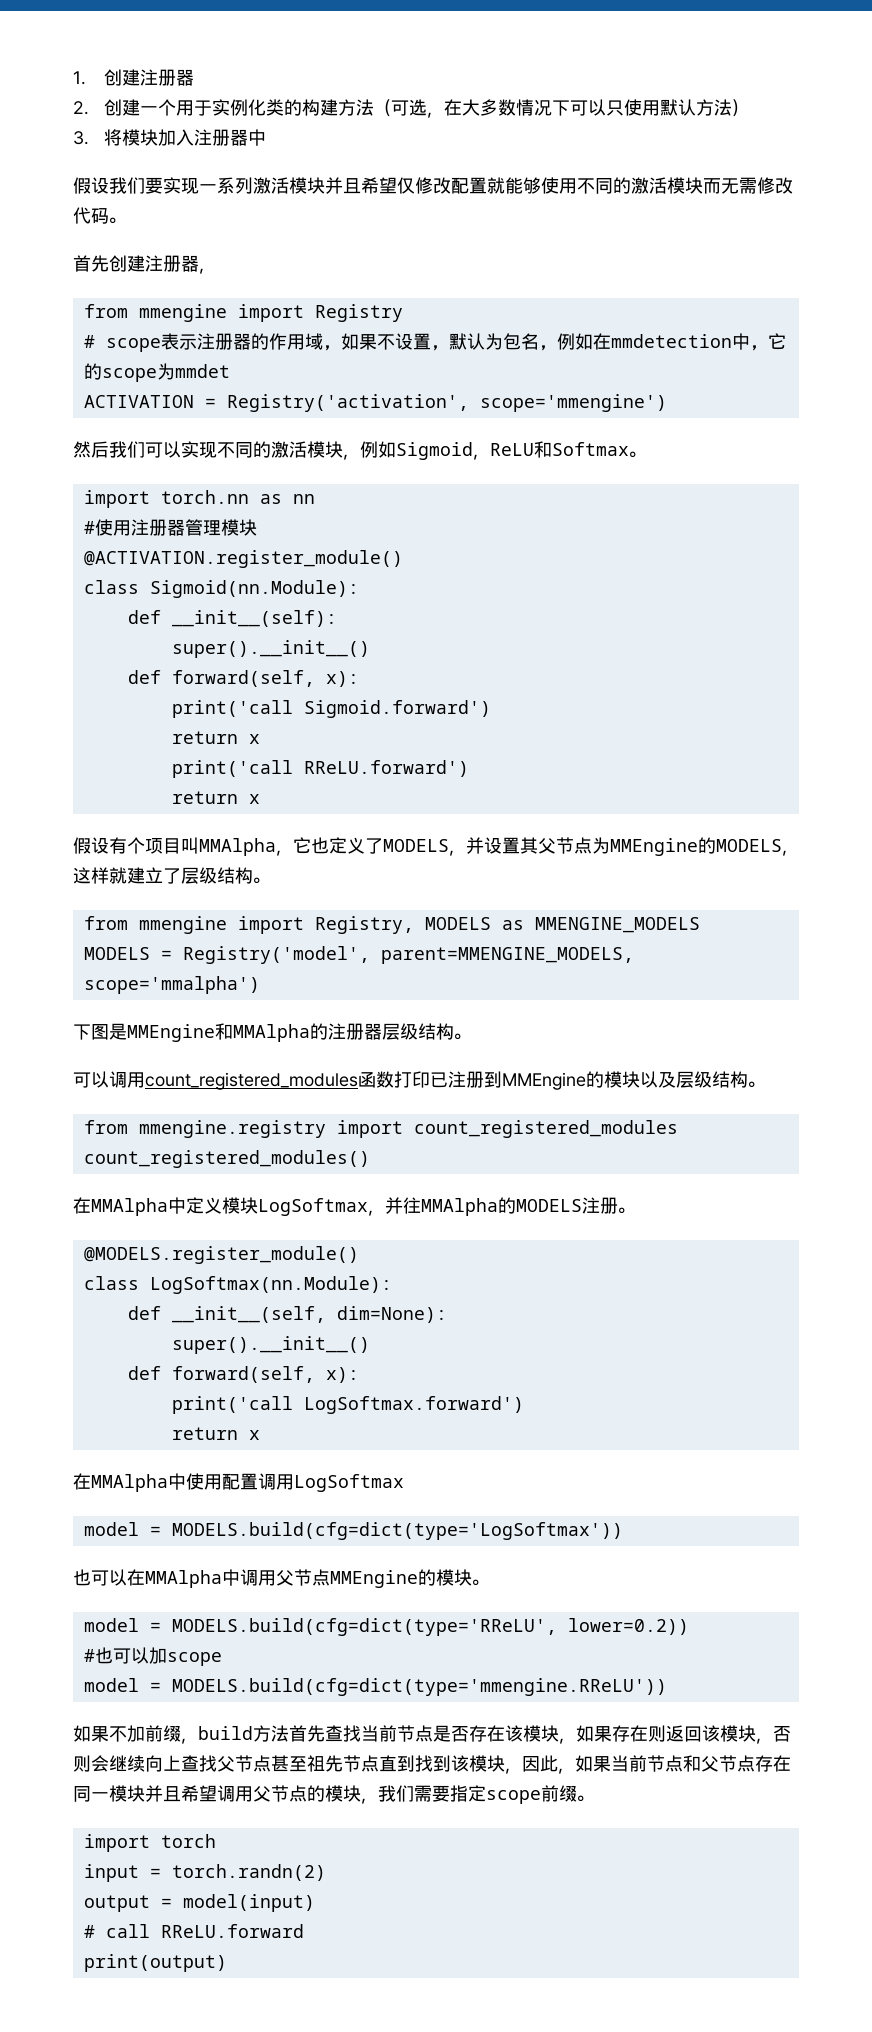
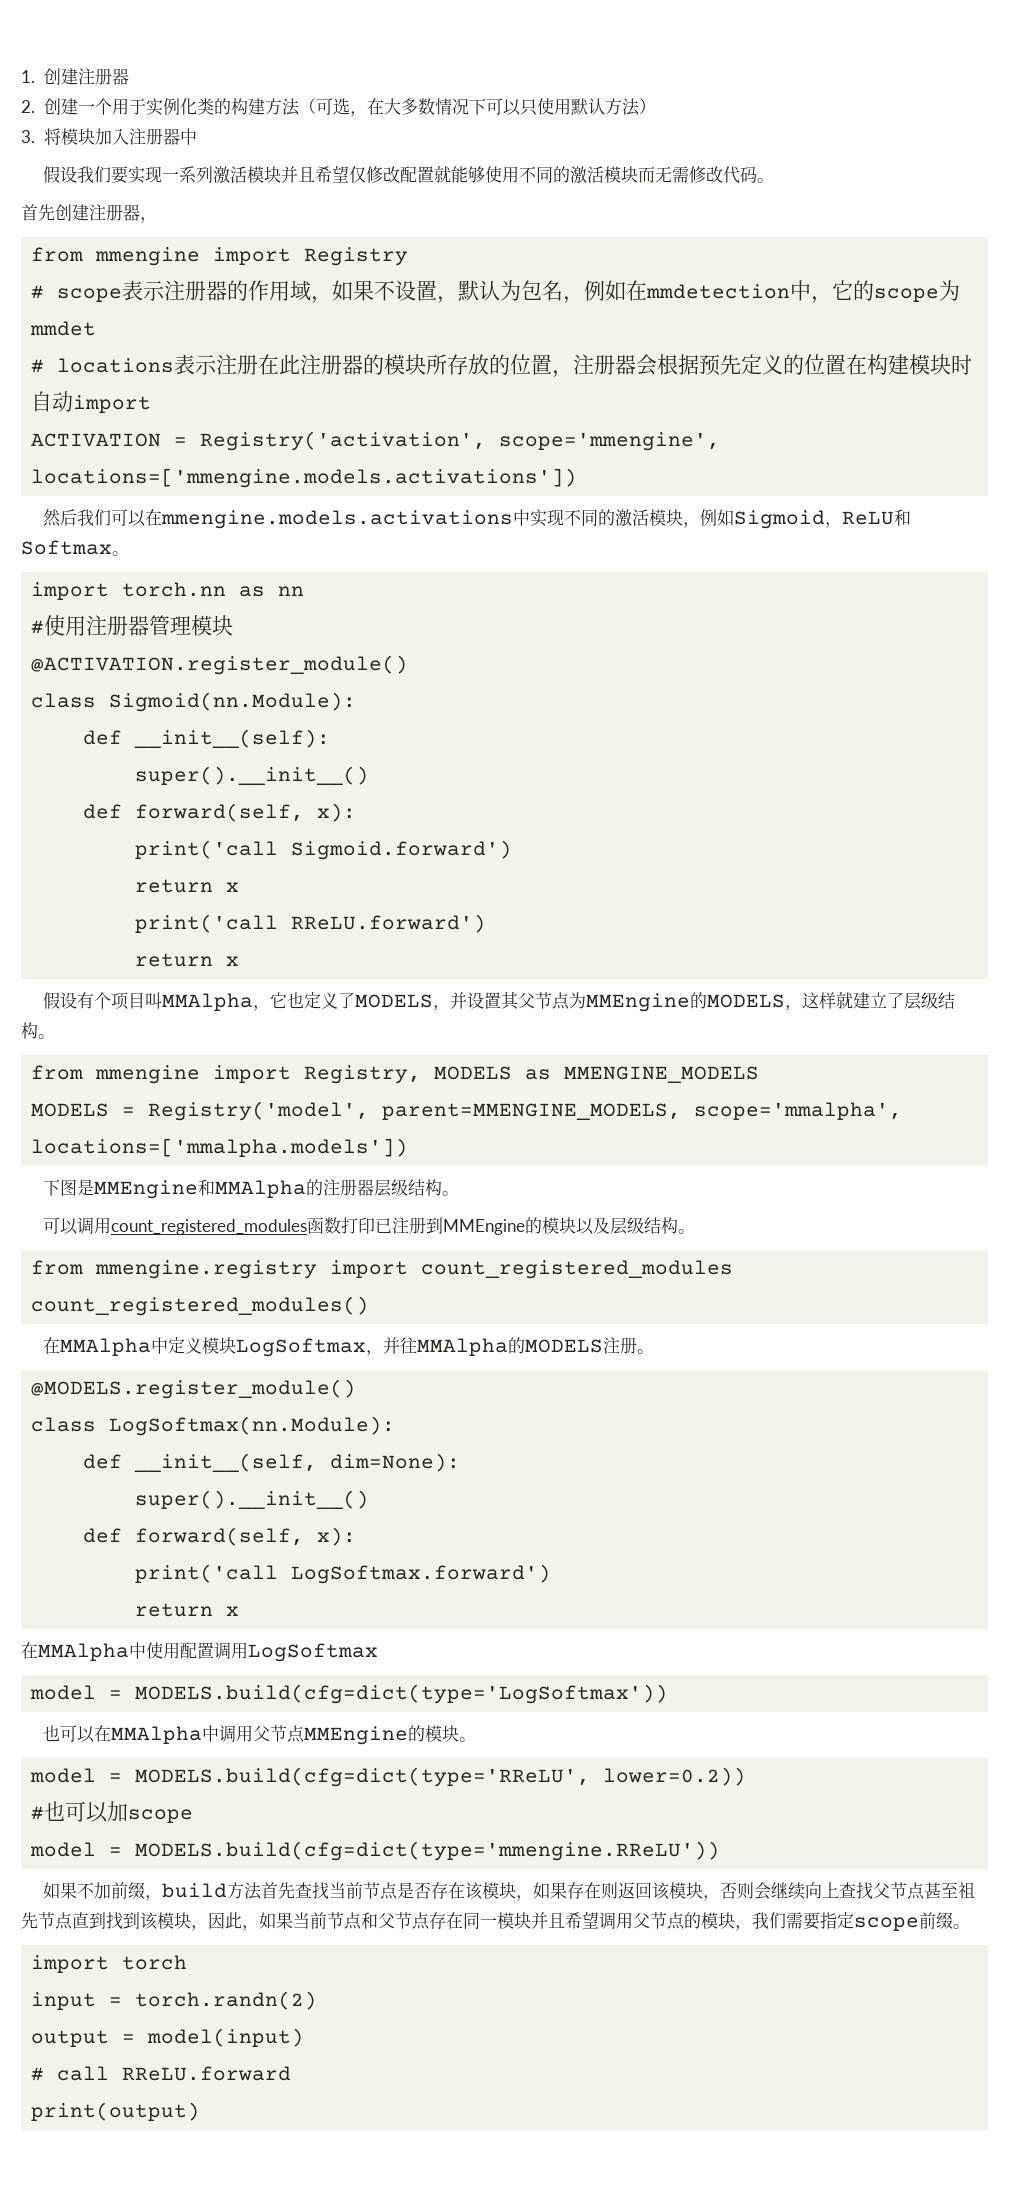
+ # locations表示注册在此注册器的模块所存放的位置，注册器会根据预先定义的位置在构建模块时自动import
- ACTIVATION = Registry('activation', scope='mmengine')
+ ACTIVATION = Registry('activation', scope='mmengine', locations=['mmengine.models.activations'])
- 然后我们可以实现不同的激活模块，例如Sigmoid，ReLU和Softmax。
+ 然后我们可以在mmengine.models.activations中实现不同的激活模块，例如Sigmoid，ReLU和Softmax。
- MODELS = Registry('model', parent=MMENGINE_MODELS, scope='mmalpha')
+ MODELS = Registry('model', parent=MMENGINE_MODELS, scope='mmalpha', locations=['mmalpha.models'])

